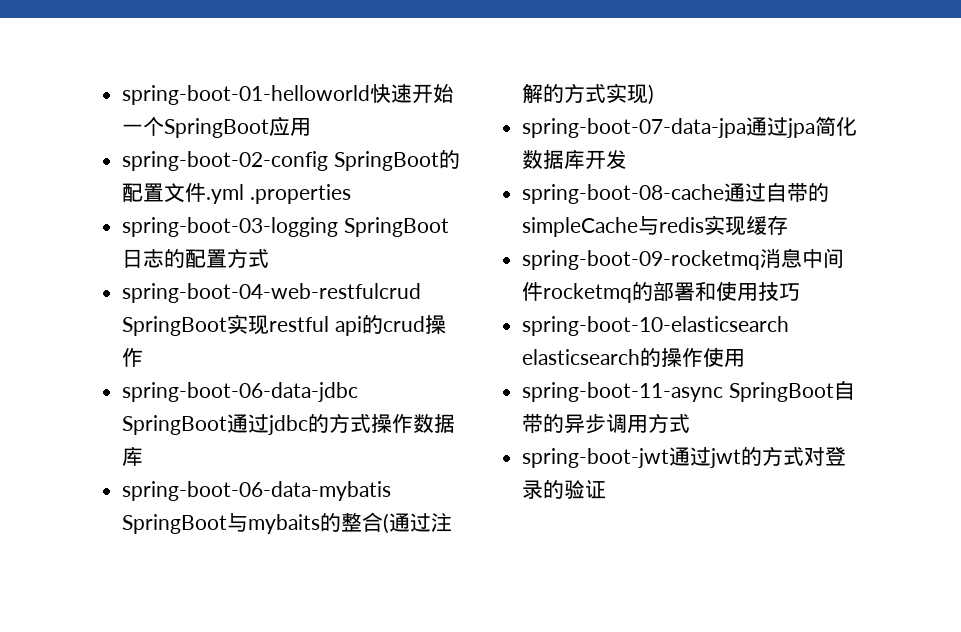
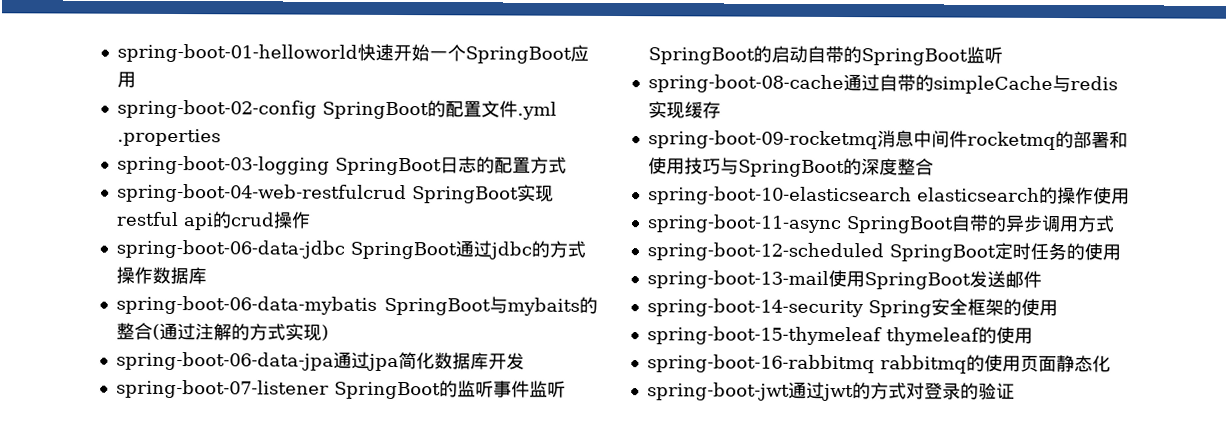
- spring-boot-07-data-jpa通过jpa简化数据库开发
+ spring-boot-06-data-jpa通过jpa简化数据库开发
+ spring-boot-07-listener SpringBoot的监听事件监听SpringBoot的启动自带的SpringBoot监听
- spring-boot-09-rocketmq消息中间件rocketmq的部署和使用技巧
+ spring-boot-09-rocketmq消息中间件rocketmq的部署和使用技巧与SpringBoot的深度整合
+ spring-boot-12-scheduled SpringBoot定时任务的使用
+ spring-boot-13-mail使用SpringBoot发送邮件
+ spring-boot-14-security Spring安全框架的使用
+ spring-boot-15-thymeleaf thymeleaf的使用
+ spring-boot-16-rabbitmq rabbitmq的使用页面静态化

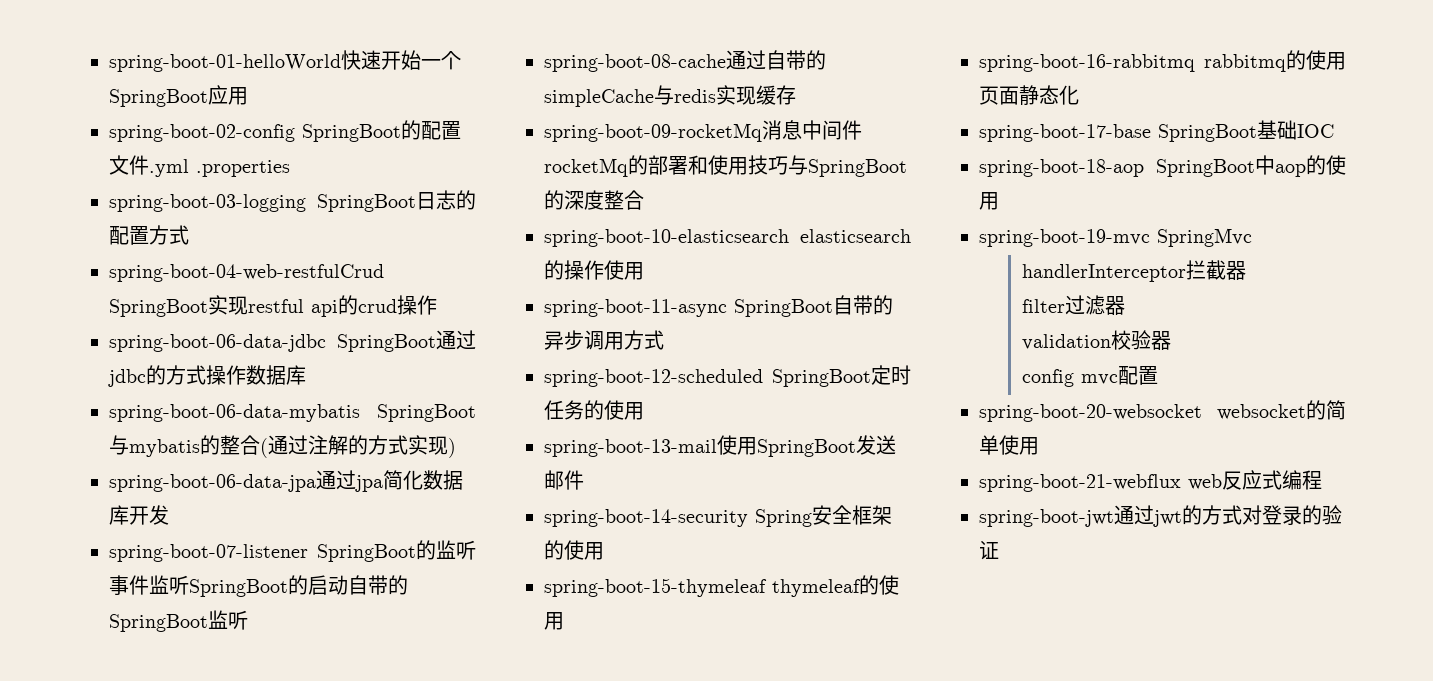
- spring-boot-01-helloworld快速开始一个SpringBoot应用
+ spring-boot-01-helloWorld快速开始一个SpringBoot应用
- spring-boot-04-web-restfulcrud SpringBoot实现restful api的crud操作
+ spring-boot-04-web-restfulCrud SpringBoot实现restful api的crud操作
- spring-boot-06-data-mybatis SpringBoot与mybaits的整合(通过注解的方式实现)
+ spring-boot-06-data-mybatis SpringBoot与mybatis的整合(通过注解的方式实现)
- spring-boot-09-rocketmq消息中间件rocketmq的部署和使用技巧与SpringBoot的深度整合
+ spring-boot-09-rocketMq消息中间件rocketMq的部署和使用技巧与SpringBoot的深度整合
+ spring-boot-17-base SpringBoot基础IOC
+ spring-boot-18-aop SpringBoot中aop的使用
+ spring-boot-19-mvc SpringMvc
+ handlerInterceptor拦截器
+ filter过滤器
+ validation校验器
+ config mvc配置
+ spring-boot-20-websocket websocket的简单使用
+ spring-boot-21-webflux web反应式编程

